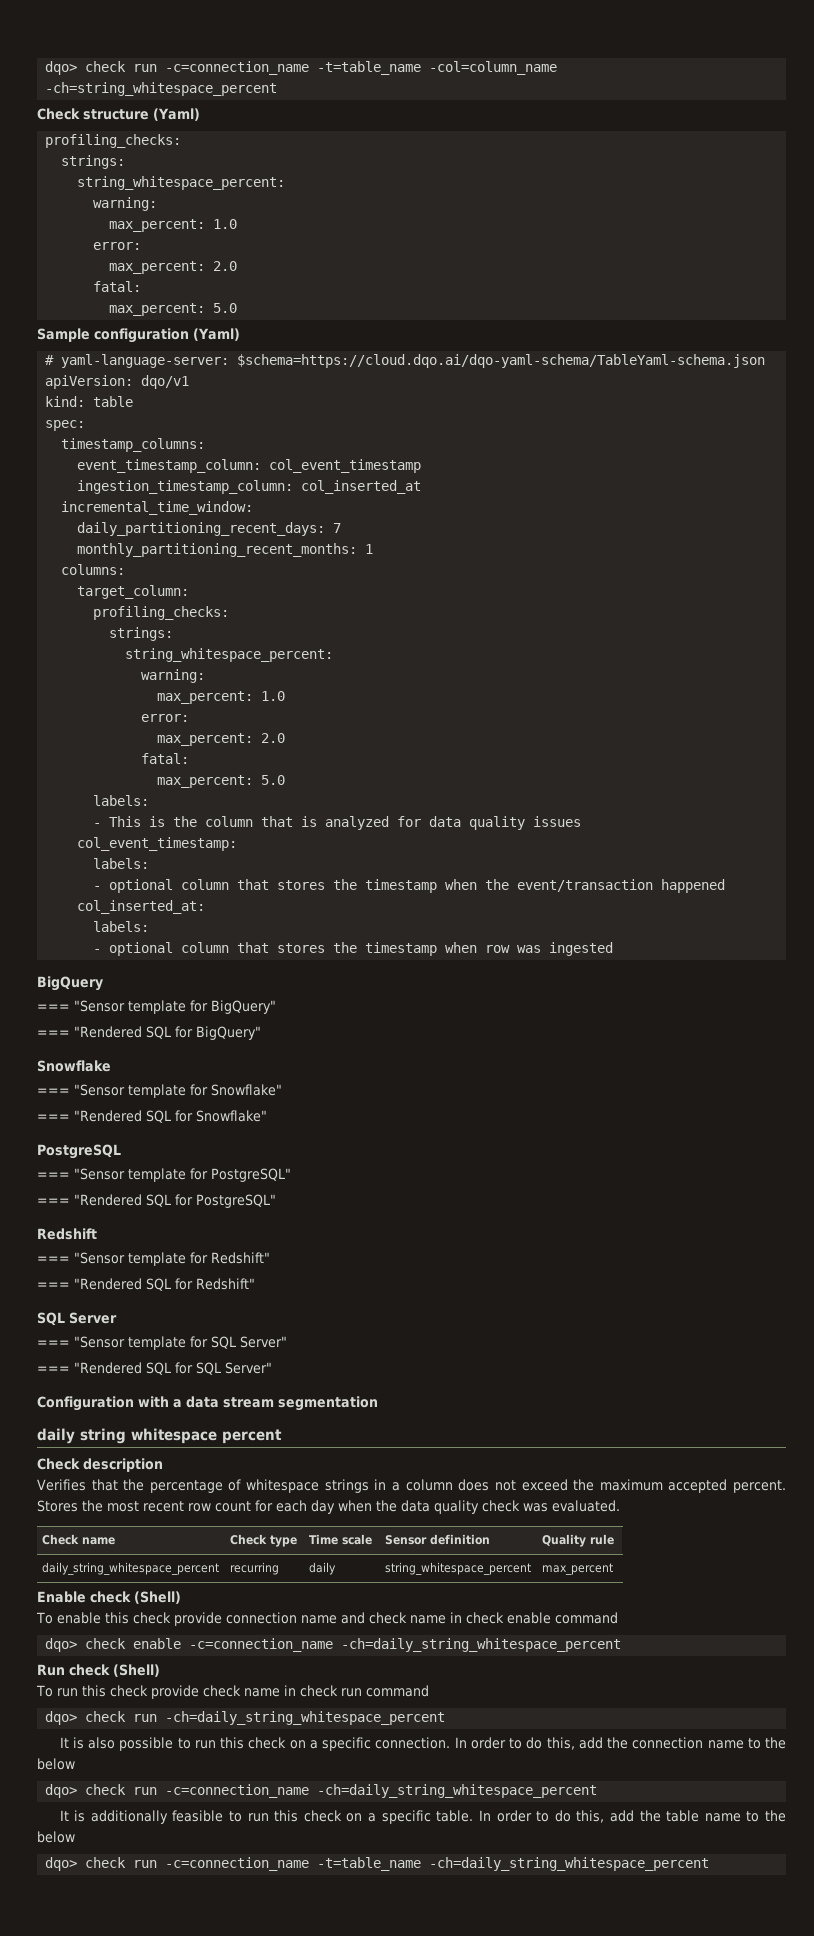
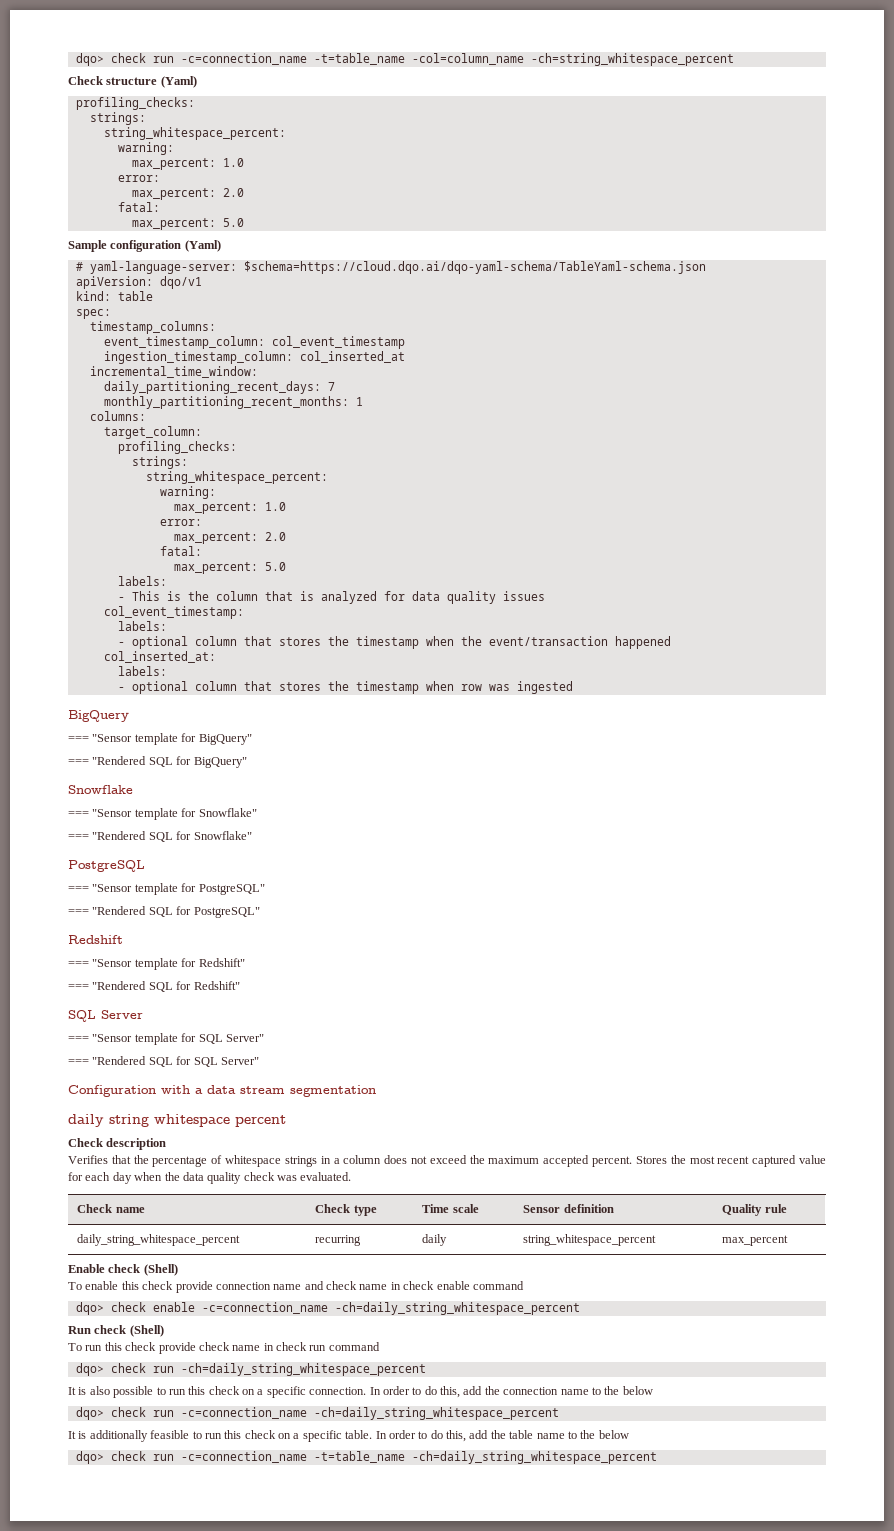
- Stores the most recent row count for each day when the data quality check was evaluated.
+ Stores the most recent captured value for each day when the data quality check was evaluated.

